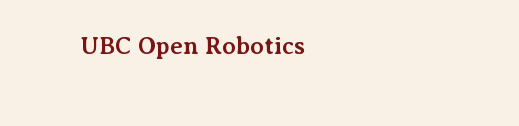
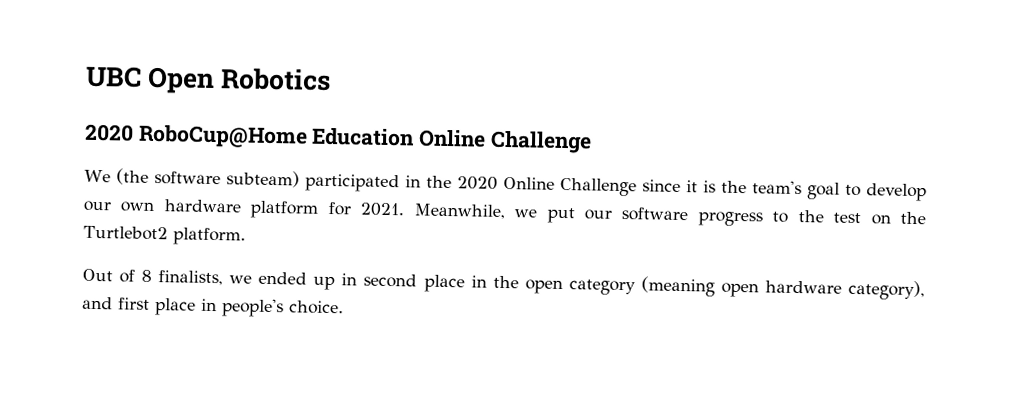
+ 2020 RoboCup@Home Education Online Challenge
+ We (the software subteam) participated in the 2020 Online Challenge since it is the team's goal to develop our own hardware platform for 2021. Meanwhile, we put our software progress to the test on the Turtlebot2 platform.
+ Out of 8 finalists, we ended up in second place in the open category (meaning open hardware category), and first place in people's choice.

